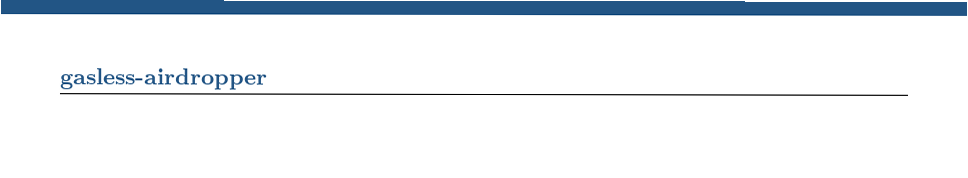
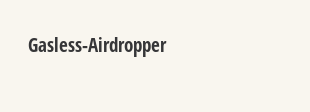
- gasless-airdropper
+ Gasless-Airdropper

